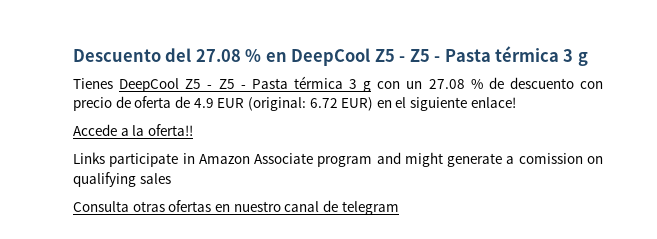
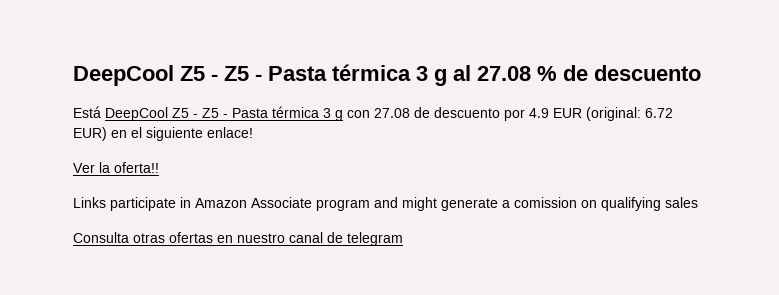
- Descuento del 27.08 % en DeepCool Z5 - Z5 - Pasta térmica 3 g
- Tienes DeepCool Z5 - Z5 - Pasta térmica 3 g con un 27.08 % de descuento con precio de oferta de 4.9 EUR (original: 6.72 EUR) en el siguiente enlace!
+ DeepCool Z5 - Z5 - Pasta térmica 3 g al 27.08 % de descuento
+ Está DeepCool Z5 - Z5 - Pasta térmica 3 g con 27.08 de descuento por 4.9 EUR (original: 6.72 EUR) en el siguiente enlace!
- Accede a la oferta!!
+ Ver la oferta!!

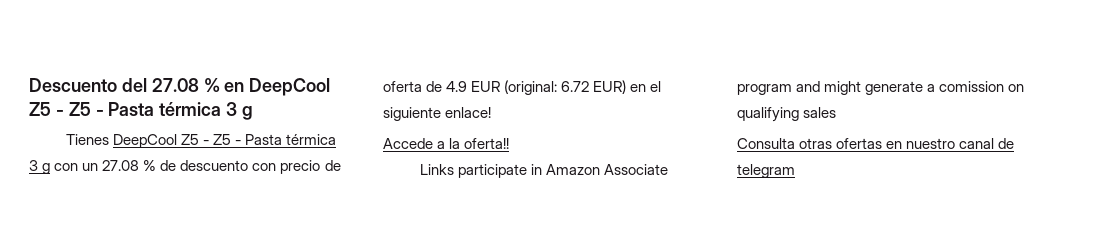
- DeepCool Z5 - Z5 - Pasta térmica 3 g al 27.08 % de descuento
- Está DeepCool Z5 - Z5 - Pasta térmica 3 g con 27.08 de descuento por 4.9 EUR (original: 6.72 EUR) en el siguiente enlace!
+ Descuento del 27.08 % en DeepCool Z5 - Z5 - Pasta térmica 3 g
+ Tienes DeepCool Z5 - Z5 - Pasta térmica 3 g con un 27.08 % de descuento con precio de oferta de 4.9 EUR (original: 6.72 EUR) en el siguiente enlace!
- Ver la oferta!!
+ Accede a la oferta!!

